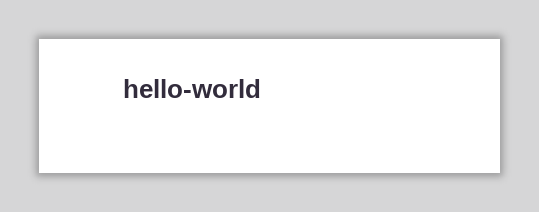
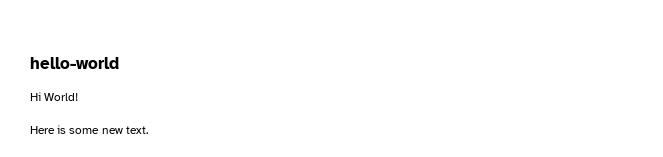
+ Hi World!
+ Here is some new text.

